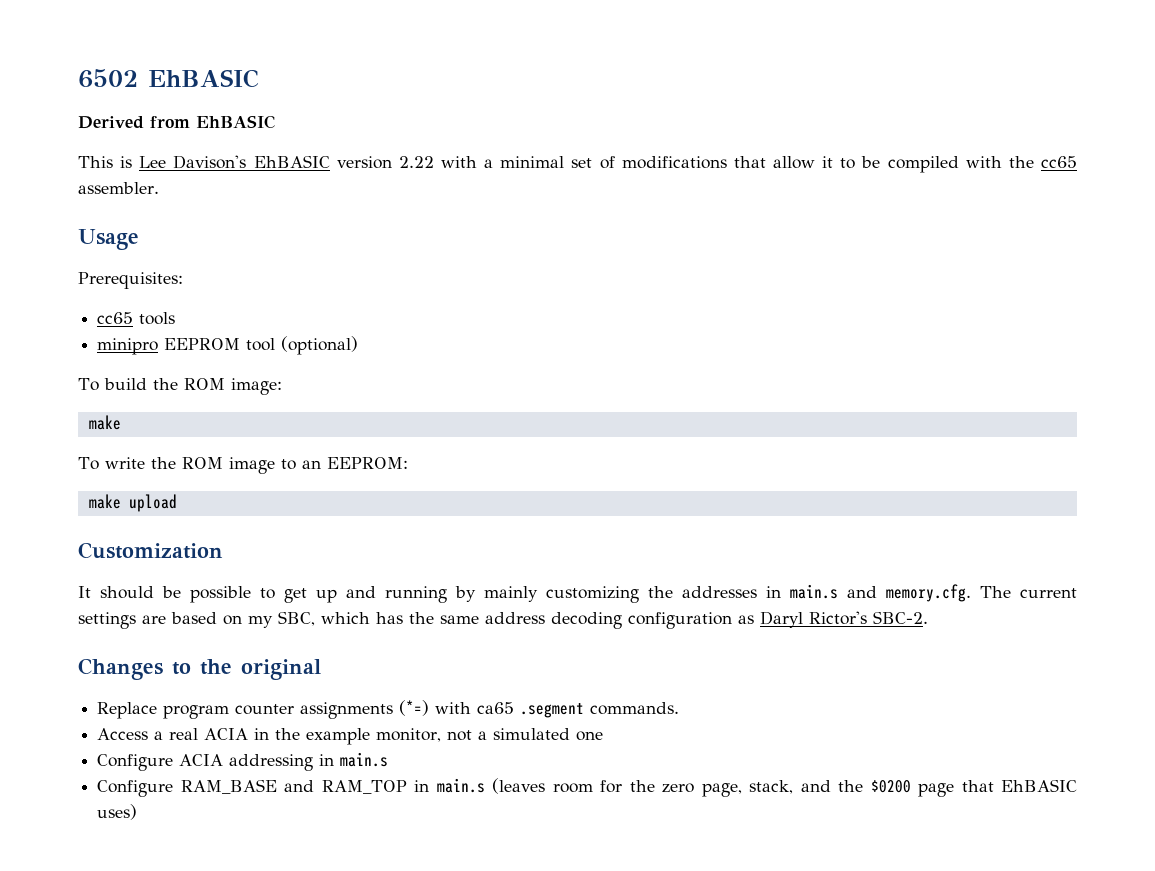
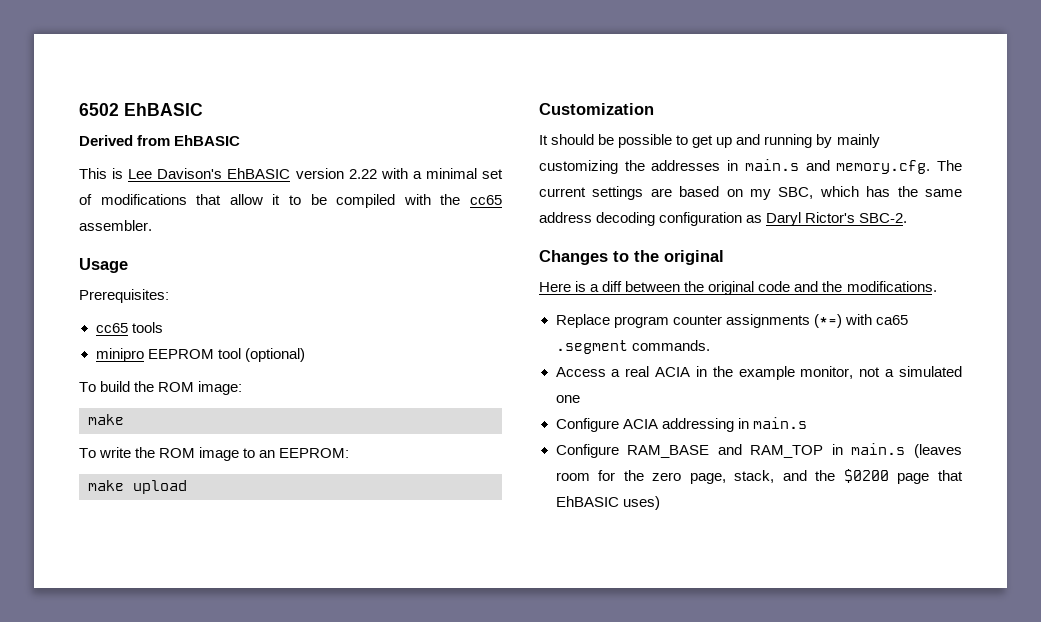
+ Here is a diff between the original code and the modifications.

